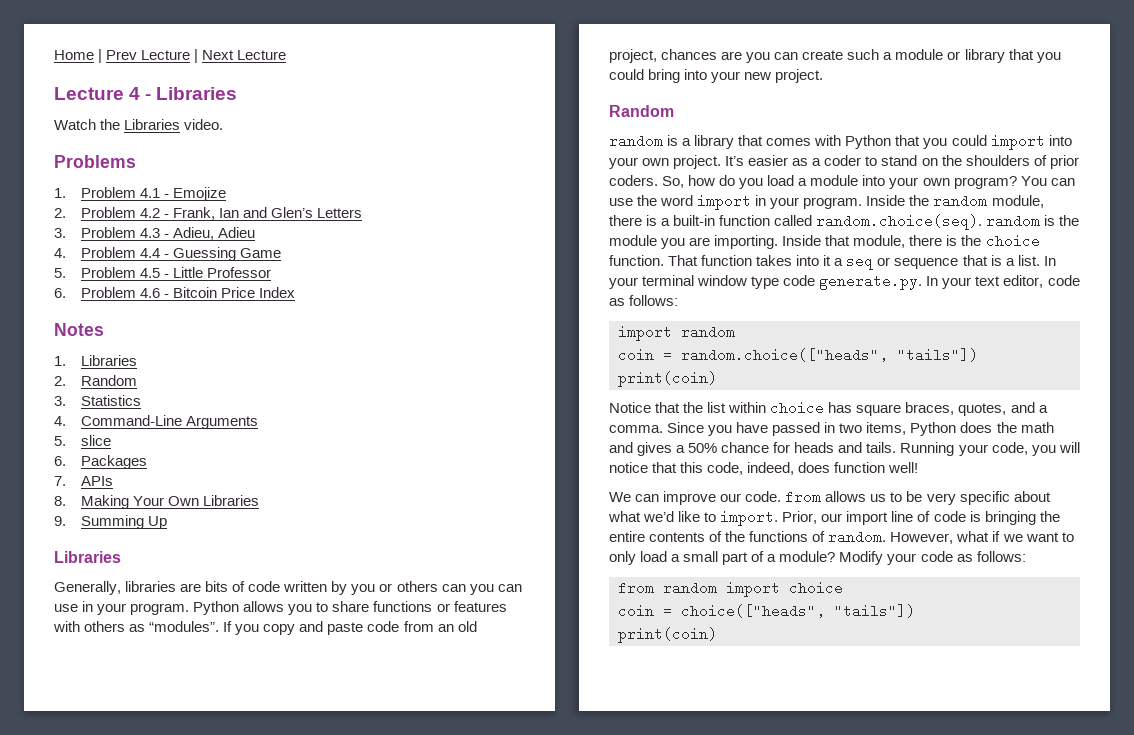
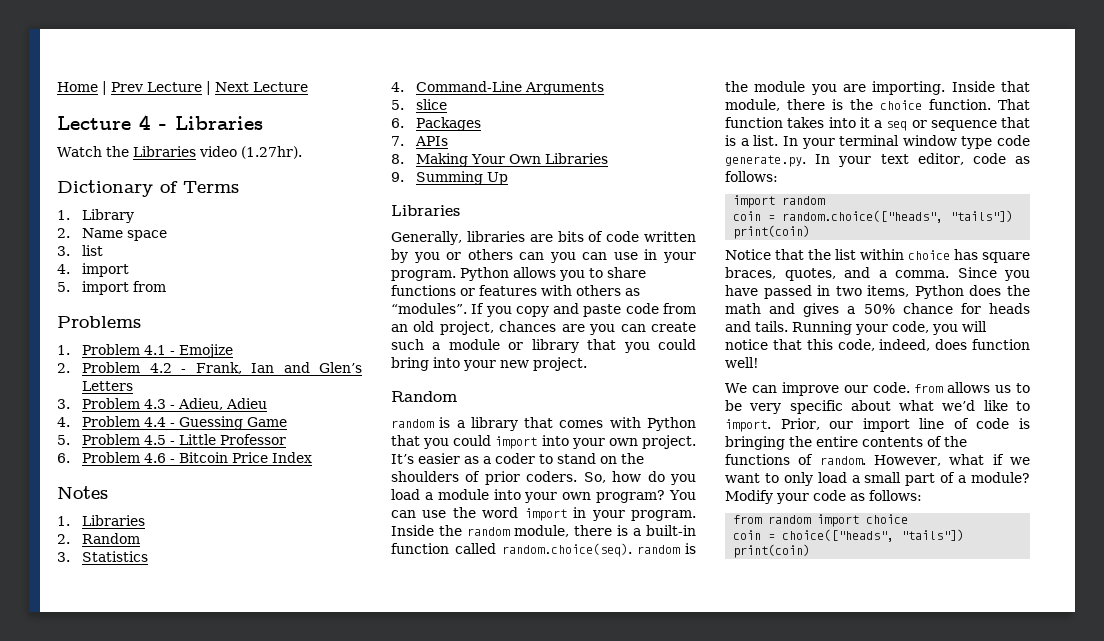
- Watch the Libraries video.
+ Watch the Libraries video (1.27hr).
+ Dictionary of Terms
+ 1. Library
+ 2. Name space
+ 3. list
+ 4. import
+ 5. import from

